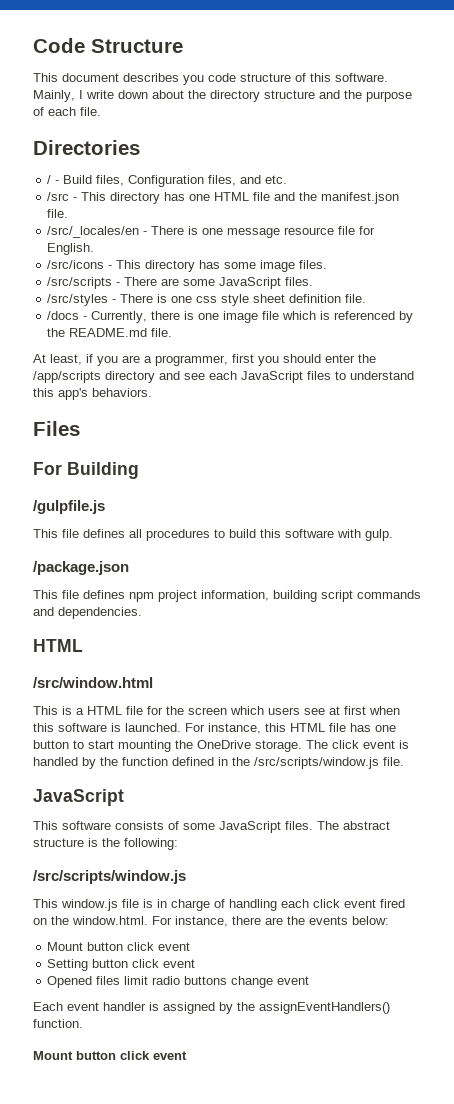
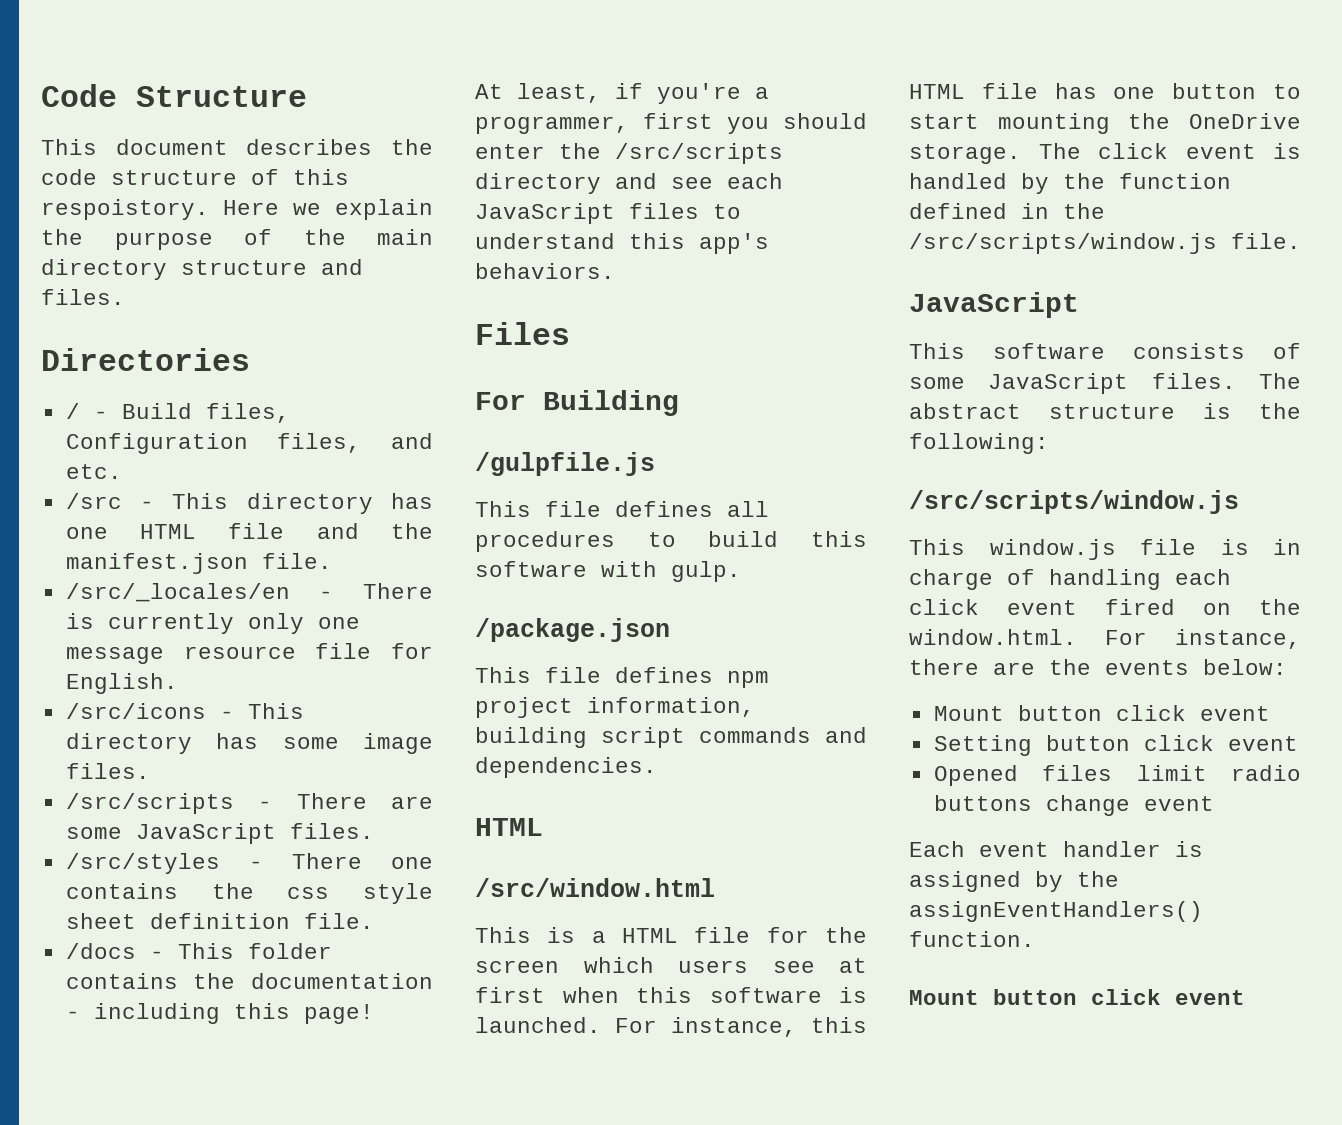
- This document describes you code structure of this software. Mainly, I write down about the directory structure and the purpose of each file.
+ This document describes the code structure of this respoistory. Here we explain the purpose of the main directory structure and files.
- /src/_locales/en - There is one message resource file for English.
+ /src/_locales/en - There is currently only one message resource file for English.
- /src/styles - There is one css style sheet definition file.
+ /src/styles - There one contains the css style sheet definition file.
- /docs - Currently, there is one image file which is referenced by the README.md file.
+ /docs - This folder contains the documentation - including this page!
- At least, if you are a programmer, first you should enter the /app/scripts directory and see each JavaScript files to understand this app's behaviors.
+ At least, if you're a programmer, first you should enter the /src/scripts directory and see each JavaScript files to understand this app's behaviors.

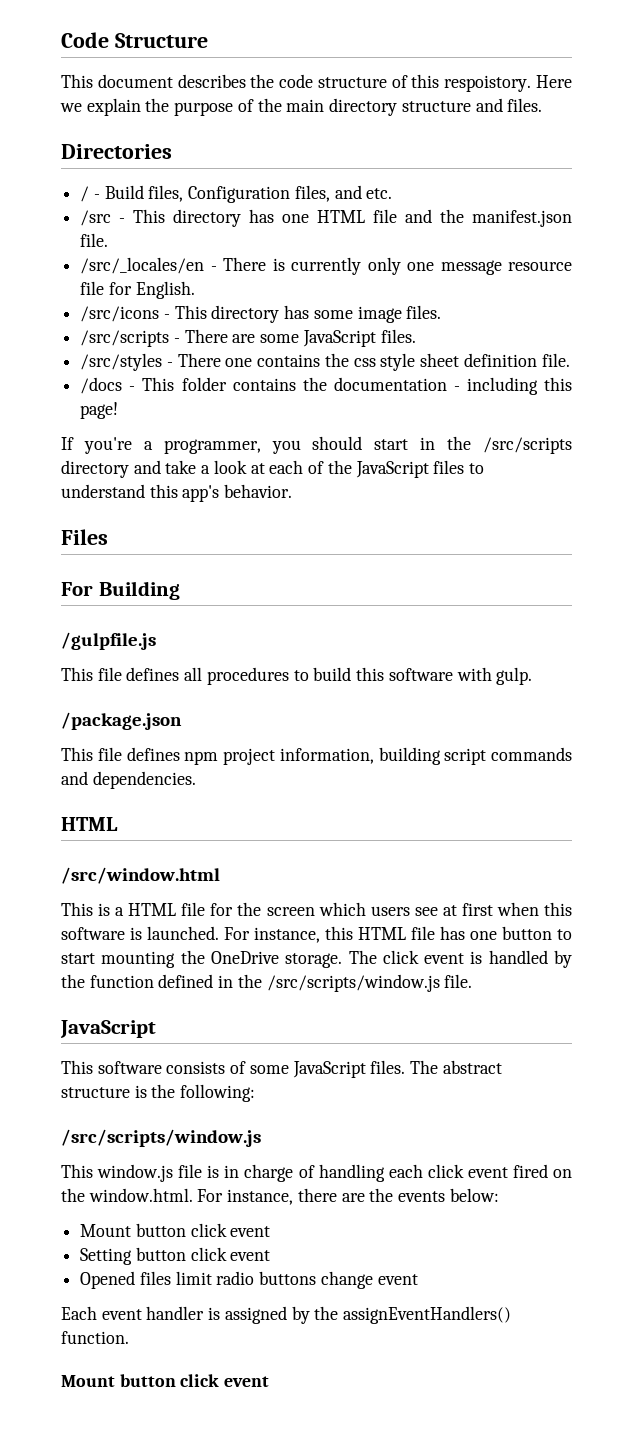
- At least, if you're a programmer, first you should enter the /src/scripts directory and see each JavaScript files to understand this app's behaviors.
+ If you're a programmer, you should start in the /src/scripts directory and take a look at each of the JavaScript files to understand this app's behavior.

